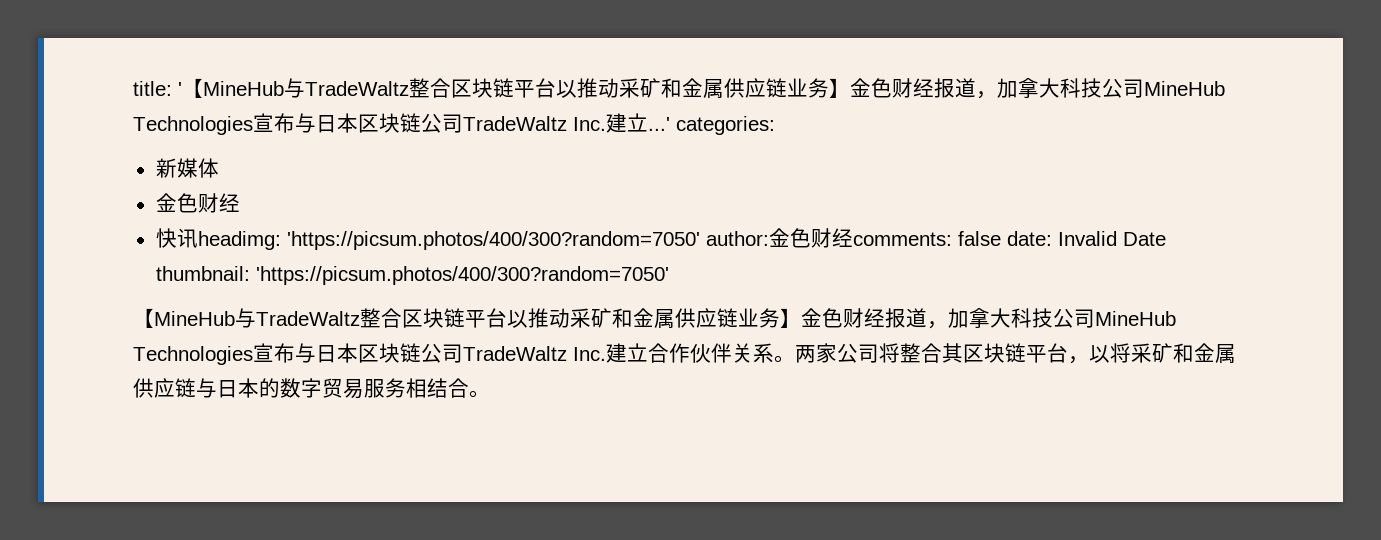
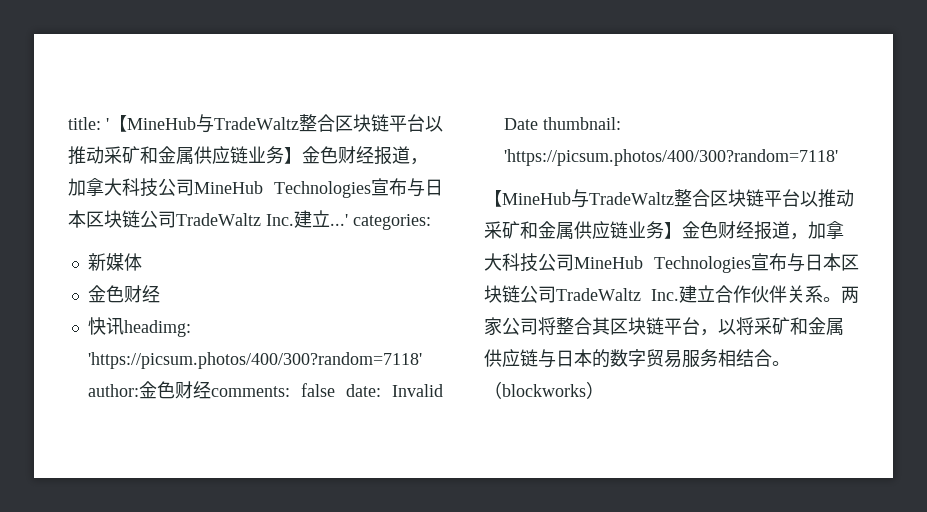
- 快讯headimg: 'https://picsum.photos/400/300?random=7050' author:金色财经comments: false date: Invalid Date thumbnail: 'https://picsum.photos/400/300?random=7050'
+ 快讯headimg: 'https://picsum.photos/400/300?random=7118' author:金色财经comments: false date: Invalid Date thumbnail: 'https://picsum.photos/400/300?random=7118'
+ （blockworks）

